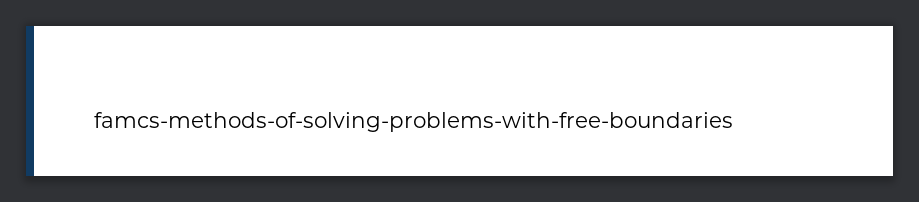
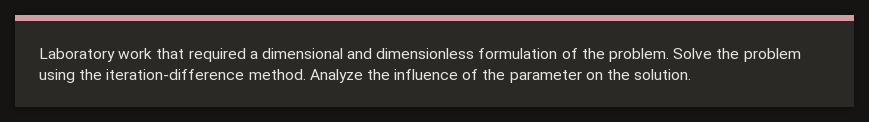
- famcs-methods-of-solving-problems-with-free-boundaries
+ Laboratory work that required a dimensional and dimensionless formulation of the problem. Solve the problem using the iteration-difference method. Analyze the influence of the parameter on the solution.

